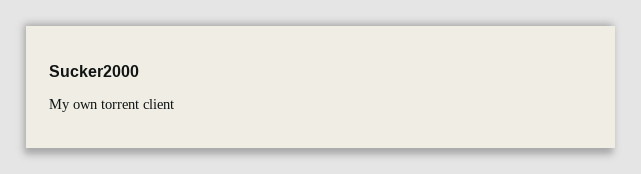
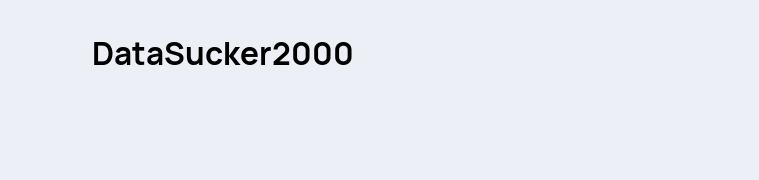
- Sucker2000
- My own torrent client
+ DataSucker2000

